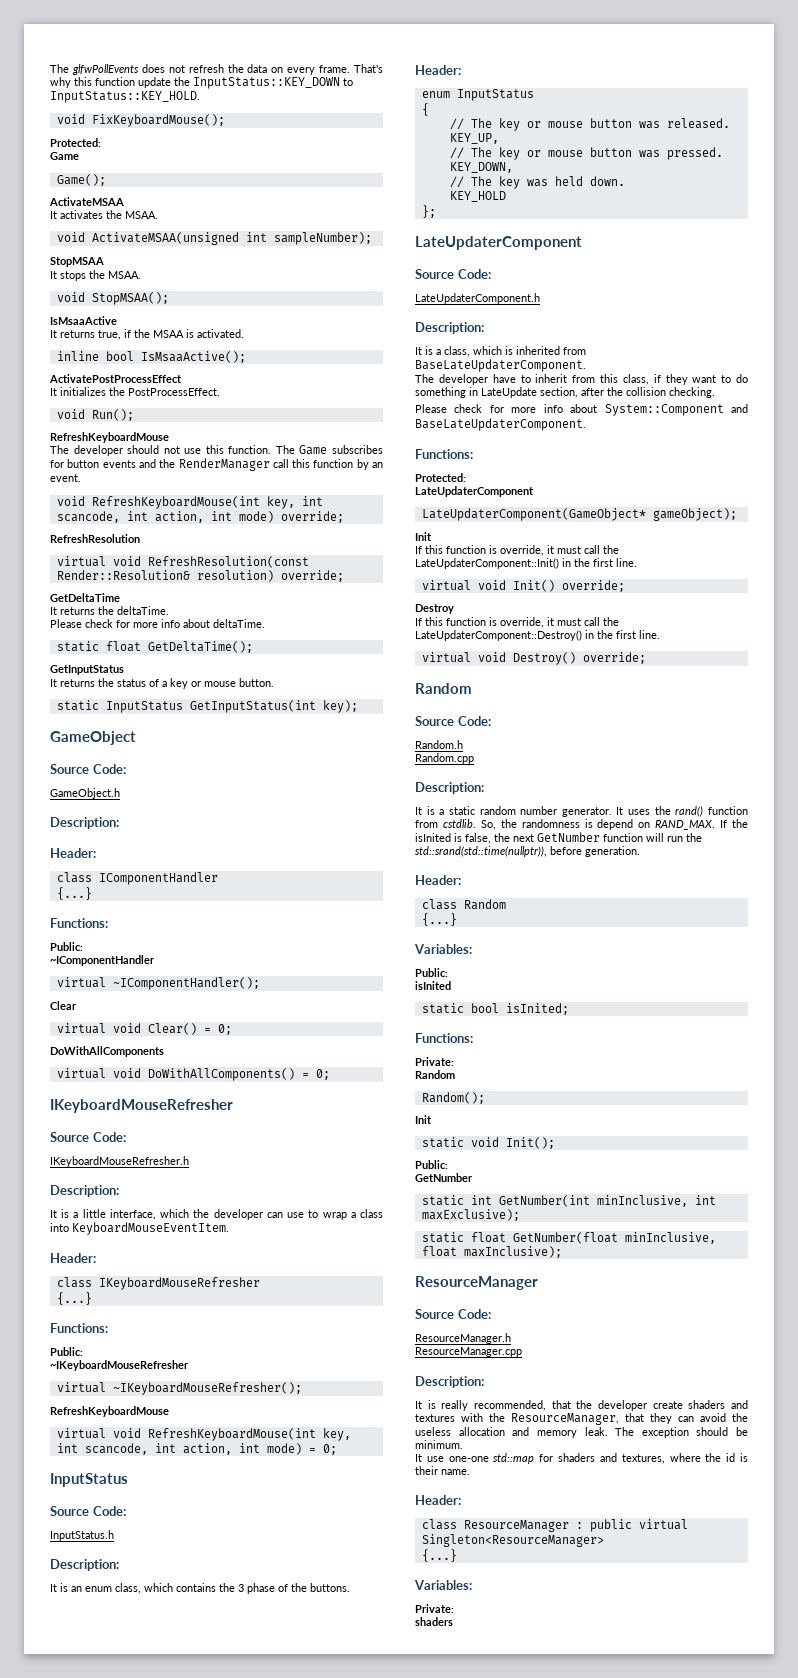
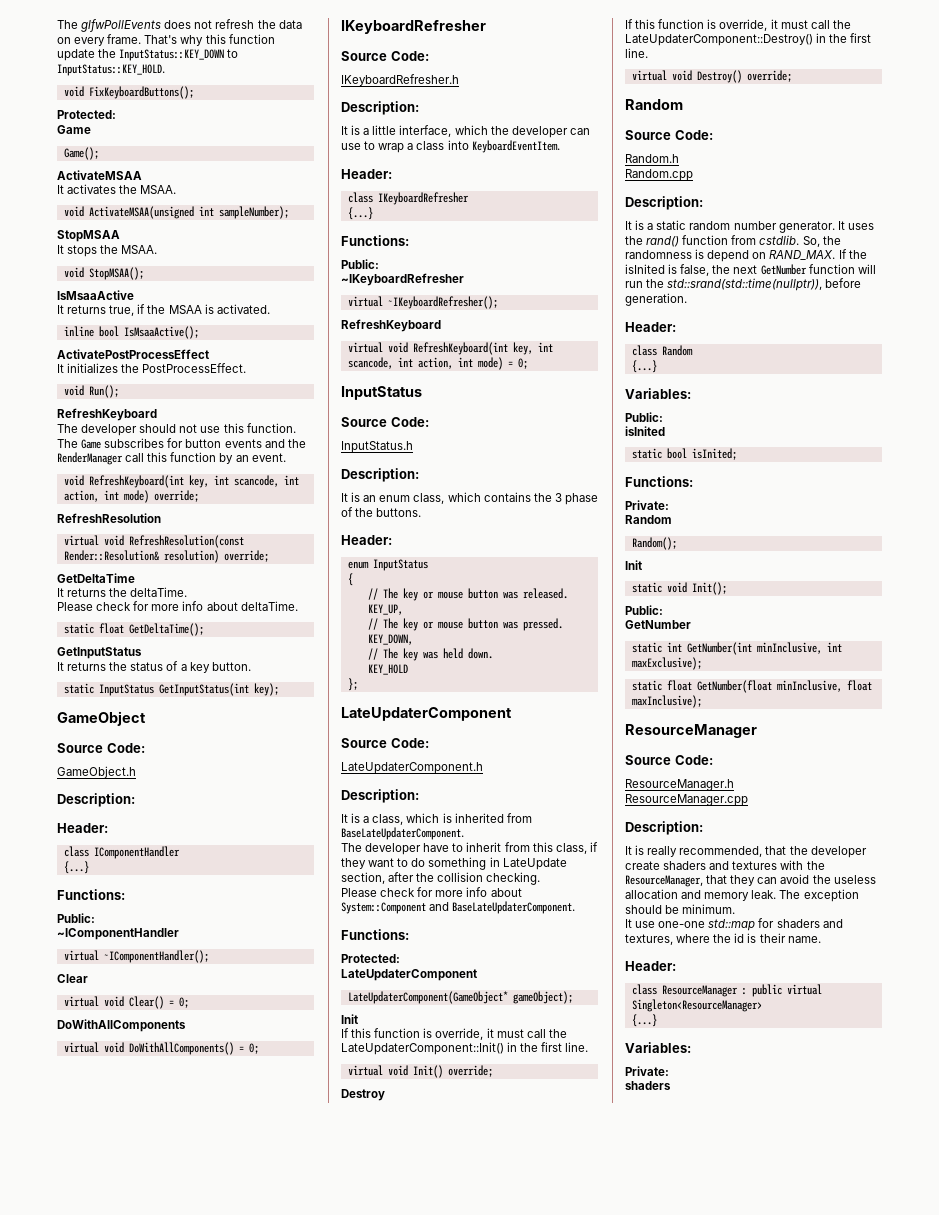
- void FixKeyboardMouse();
+ void FixKeyboardButtons();
  void Run();
- RefreshKeyboardMouse
+ RefreshKeyboard
- void RefreshKeyboardMouse(int key, int scancode, int action, int mode) override;
+ void RefreshKeyboard(int key, int scancode, int action, int mode) override;
- It returns the status of a key or mouse button.
+ It returns the status of a key button.
  virtual void DoWithAllComponents() = 0;
- IKeyboardMouseRefresher
+ IKeyboardRefresher
  Source Code:
- IKeyboardMouseRefresher.h
+ IKeyboardRefresher.h
- It is a little interface, which the developer can use to wrap a class into KeyboardMouseEventItem.
+ It is a little interface, which the developer can use to wrap a class into KeyboardEventItem.
  Header:
- class IKeyboardMouseRefresher
+ class IKeyboardRefresher
  {...}
  Functions:
  Public:
- ~IKeyboardMouseRefresher
- virtual ~IKeyboardMouseRefresher();
- RefreshKeyboardMouse
- virtual void RefreshKeyboardMouse(int key, int scancode, int action, int mode) = 0;
+ ~IKeyboardRefresher
+ virtual ~IKeyboardRefresher();
+ RefreshKeyboard
+ virtual void RefreshKeyboard(int key, int scancode, int action, int mode) = 0;

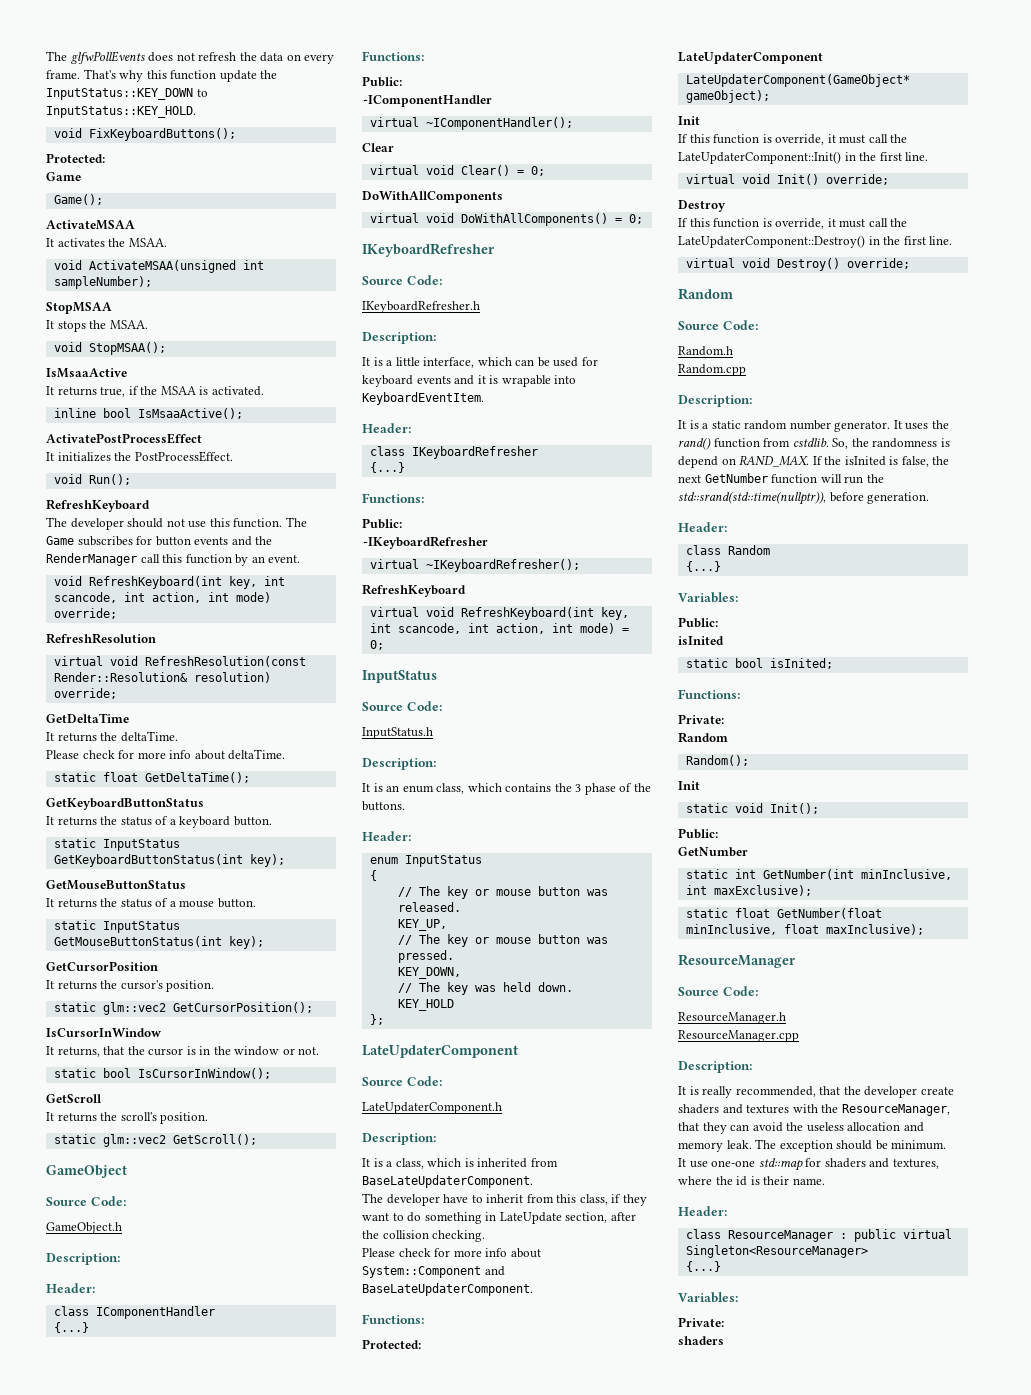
- GetInputStatus
- It returns the status of a key button.
- static InputStatus GetInputStatus(int key);
+ GetKeyboardButtonStatus
+ It returns the status of a keyboard button.
+ static InputStatus GetKeyboardButtonStatus(int key);
+ GetMouseButtonStatus
+ It returns the status of a mouse button.
+ static InputStatus GetMouseButtonStatus(int key);
+ GetCursorPosition
+ It returns the cursor's position.
+ static glm::vec2 GetCursorPosition();
+ IsCursorInWindow
+ It returns, that the cursor is in the window or not.
+ static bool IsCursorInWindow();
+ GetScroll
+ It returns the scroll's position.
+ static glm::vec2 GetScroll();
- It is a little interface, which the developer can use to wrap a class into KeyboardEventItem.
+ It is a little interface, which can be used for keyboard events and it is wrapable into KeyboardEventItem.

